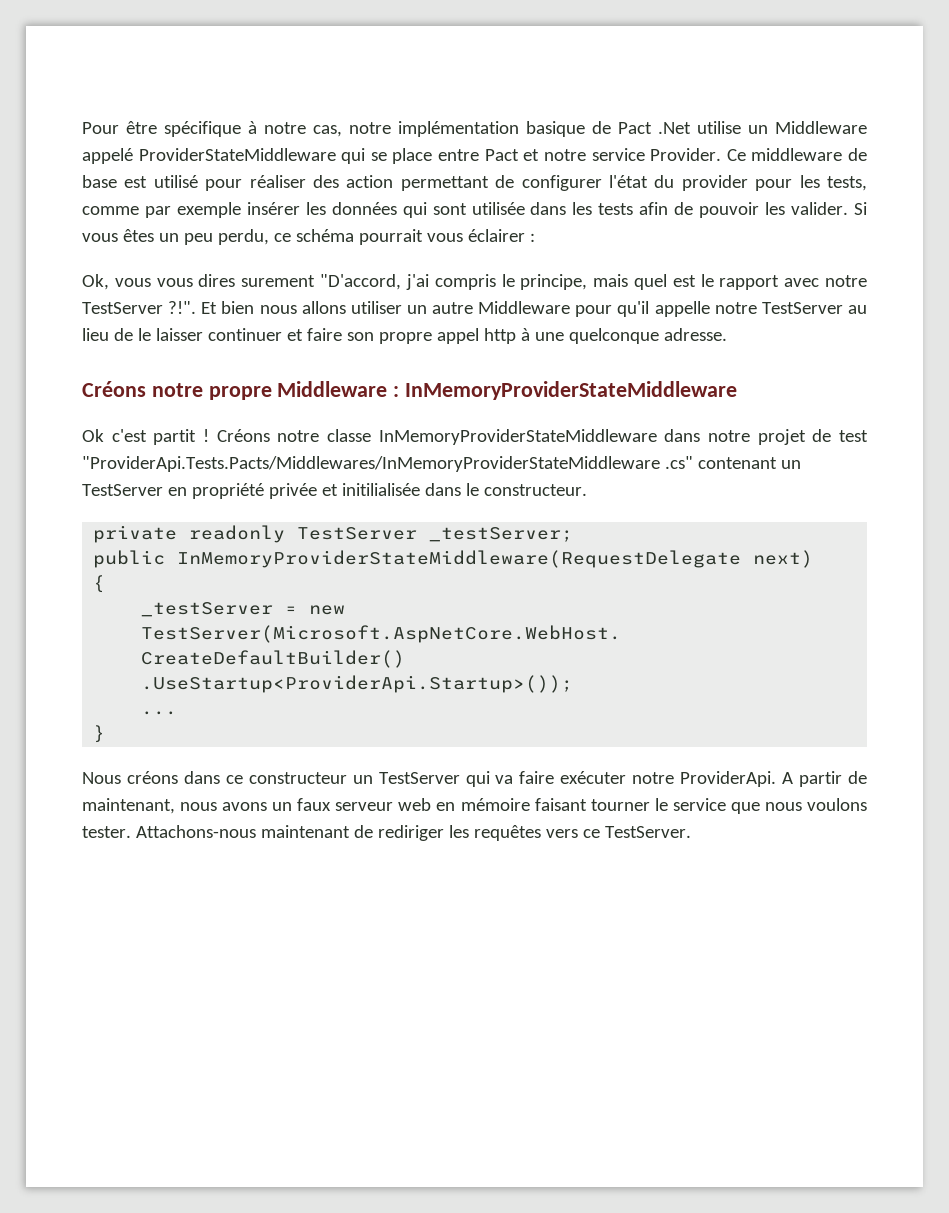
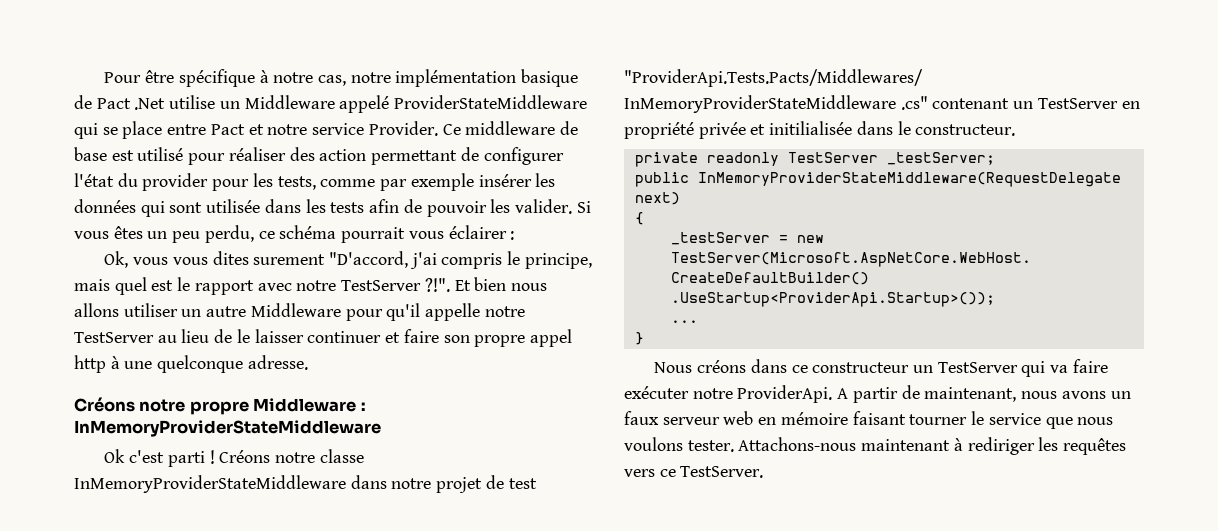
- Ok, vous vous dires surement "D'accord, j'ai compris le principe, mais quel est le rapport avec notre TestServer ?!".
+ Ok, vous vous dites surement "D'accord, j'ai compris le principe, mais quel est le rapport avec notre TestServer ?!".
- Ok c'est partit !
+ Ok c'est parti !
- Attachons-nous maintenant de rediriger les requêtes vers ce TestServer.
+ Attachons-nous maintenant à rediriger les requêtes vers ce TestServer.

